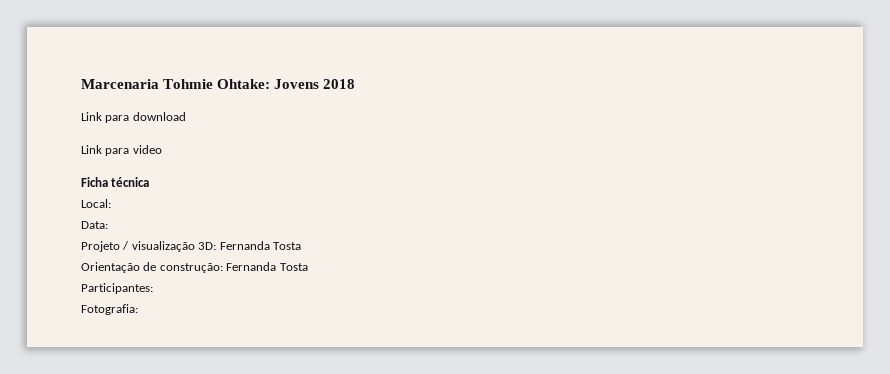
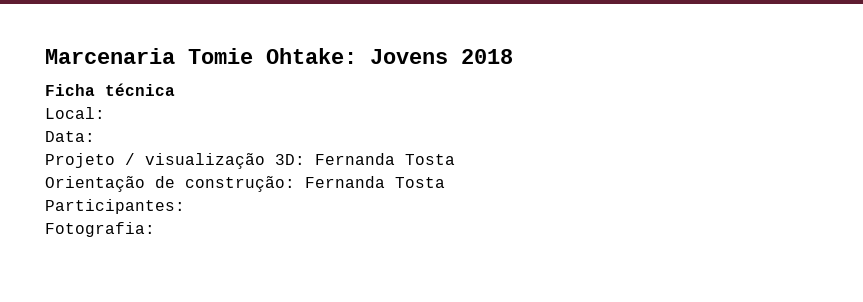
- Marcenaria Tohmie Ohtake: Jovens 2018
+ Marcenaria Tomie Ohtake: Jovens 2018
- Link para download
- Link para video

